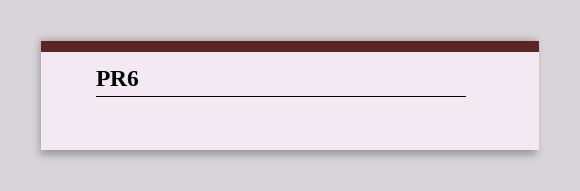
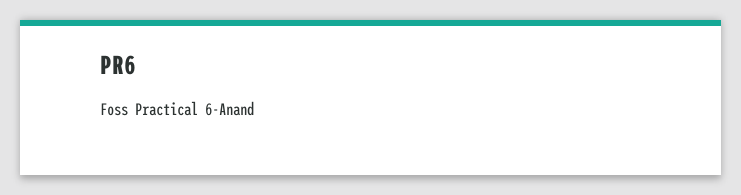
+ Foss Practical 6-Anand

